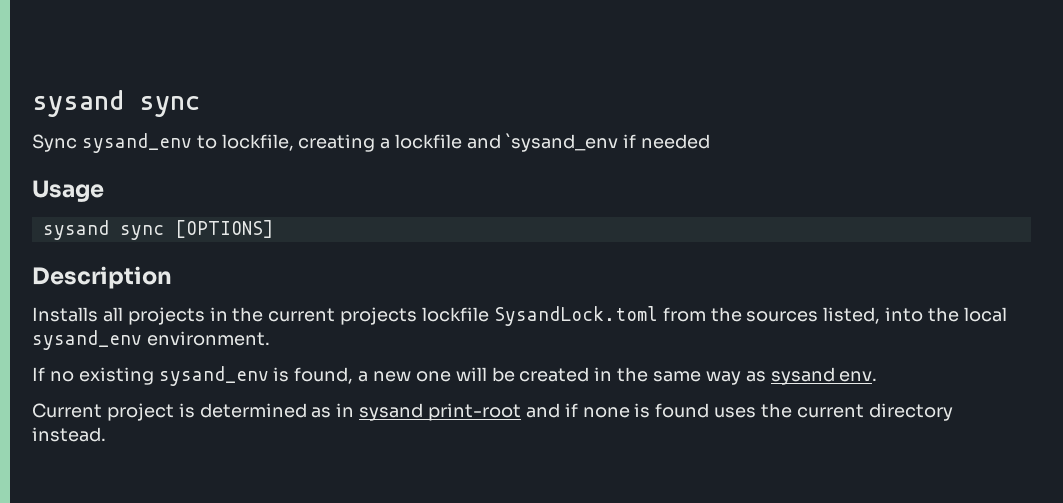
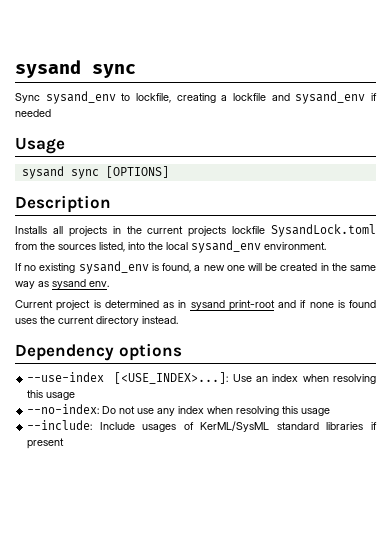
- Sync sysand_env to lockfile, creating a lockfile and `sysand_env if needed
+ Sync sysand_env to lockfile, creating a lockfile and sysand_env if needed
+ Dependency options
+ --use-index [<USE_INDEX>...]: Use an index when resolving this usage
+ --no-index: Do not use any index when resolving this usage
+ --include: Include usages of KerML/SysML standard libraries if present

